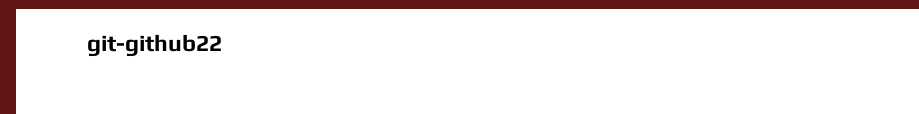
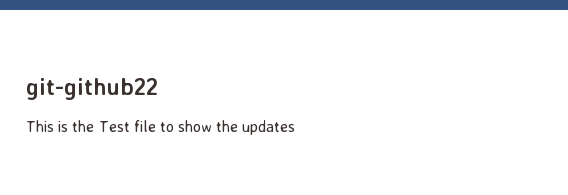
+ This is the Test file to show the updates

